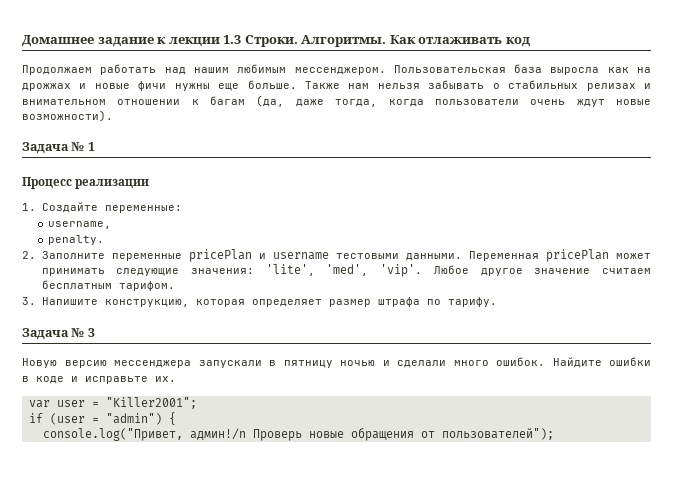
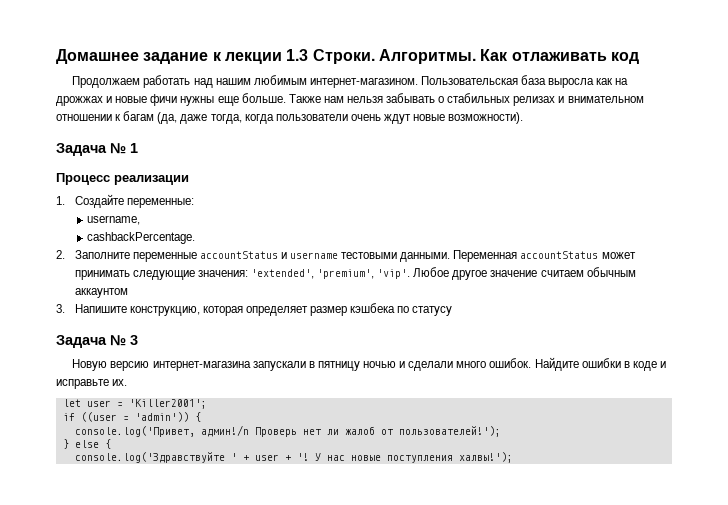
- Продолжаем работать над нашим любимым мессенджером.
+ Продолжаем работать над нашим любимым интернет-магазином.
- penalty.
+ cashbackPercentage.
- 2. Заполните переменные pricePlan и username тестовыми данными.
+ 2. Заполните переменные accountStatus и username тестовыми данными.
- Переменная pricePlan может принимать следующие значения: 'lite', 'med', 'vip'.
+ Переменная accountStatus может принимать следующие значения: 'extended', 'premium', 'vip'.
- Любое другое значение считаем бесплатным тарифом.
+ Любое другое значение считаем обычным аккаунтом
- 3. Напишите конструкцию, которая определяет размер штрафа по тарифу.
+ 3. Напишите конструкцию, которая определяет размер кэшбека по статусу
- Новую версию мессенджера запускали в пятницу ночью и сделали много ошибок.
+ Новую версию интернет-магазина запускали в пятницу ночью и сделали много ошибок.
- var user = "Killer2001";
+ let user = 'Killer2001';
- if (user = "admin") {
- console.log("Привет, админ!/n Проверь новые обращения от пользователей");
+ if ((user = 'admin')) {
+ console.log('Привет, админ!/n Проверь нет ли жалоб от пользователей!');
+ } else {
+ console.log('Здравствуйте ' + user + '! У нас новые поступления халвы!');

